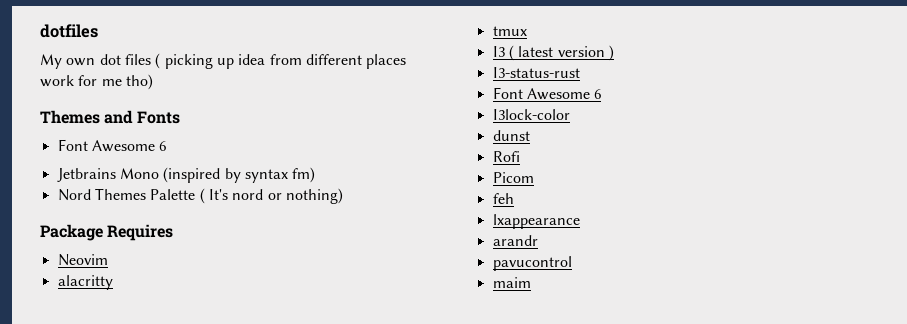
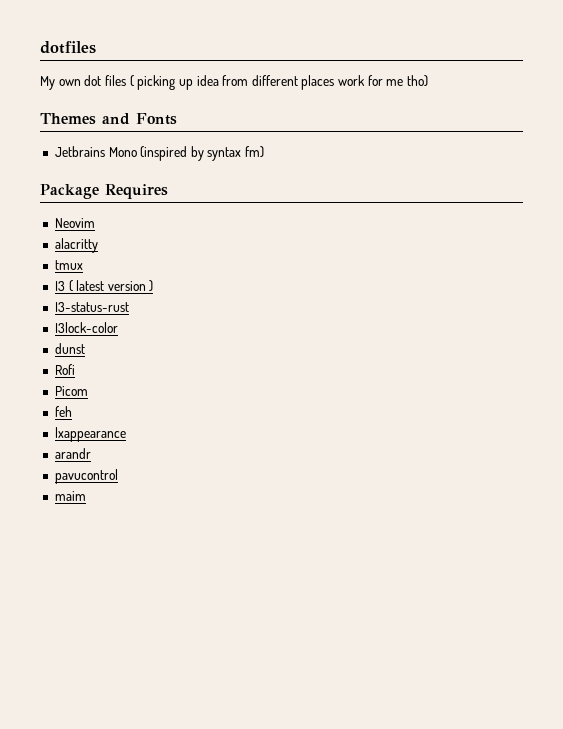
  Themes and Fonts
- Font Awesome 6
- Nord Themes Palette ( It's nord or nothing)
  I3-status-rust
- Font Awesome 6

